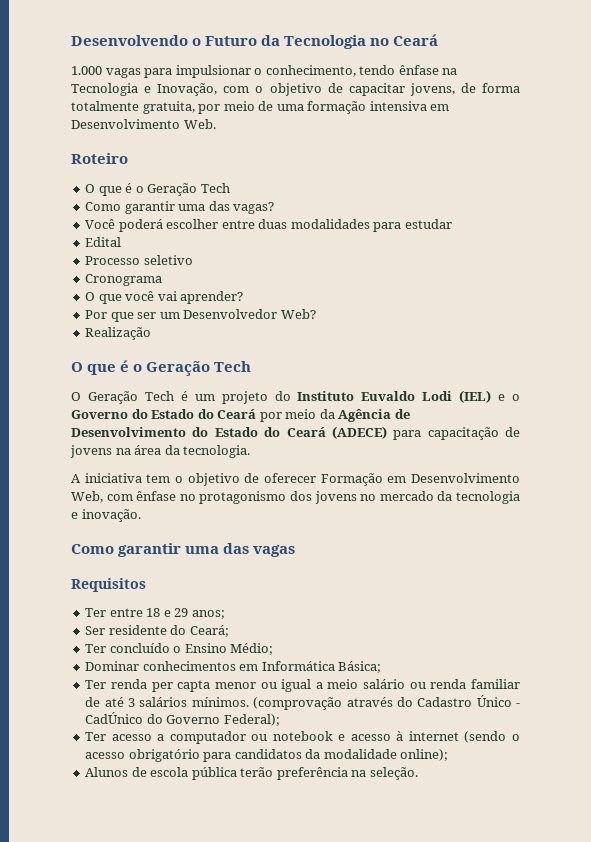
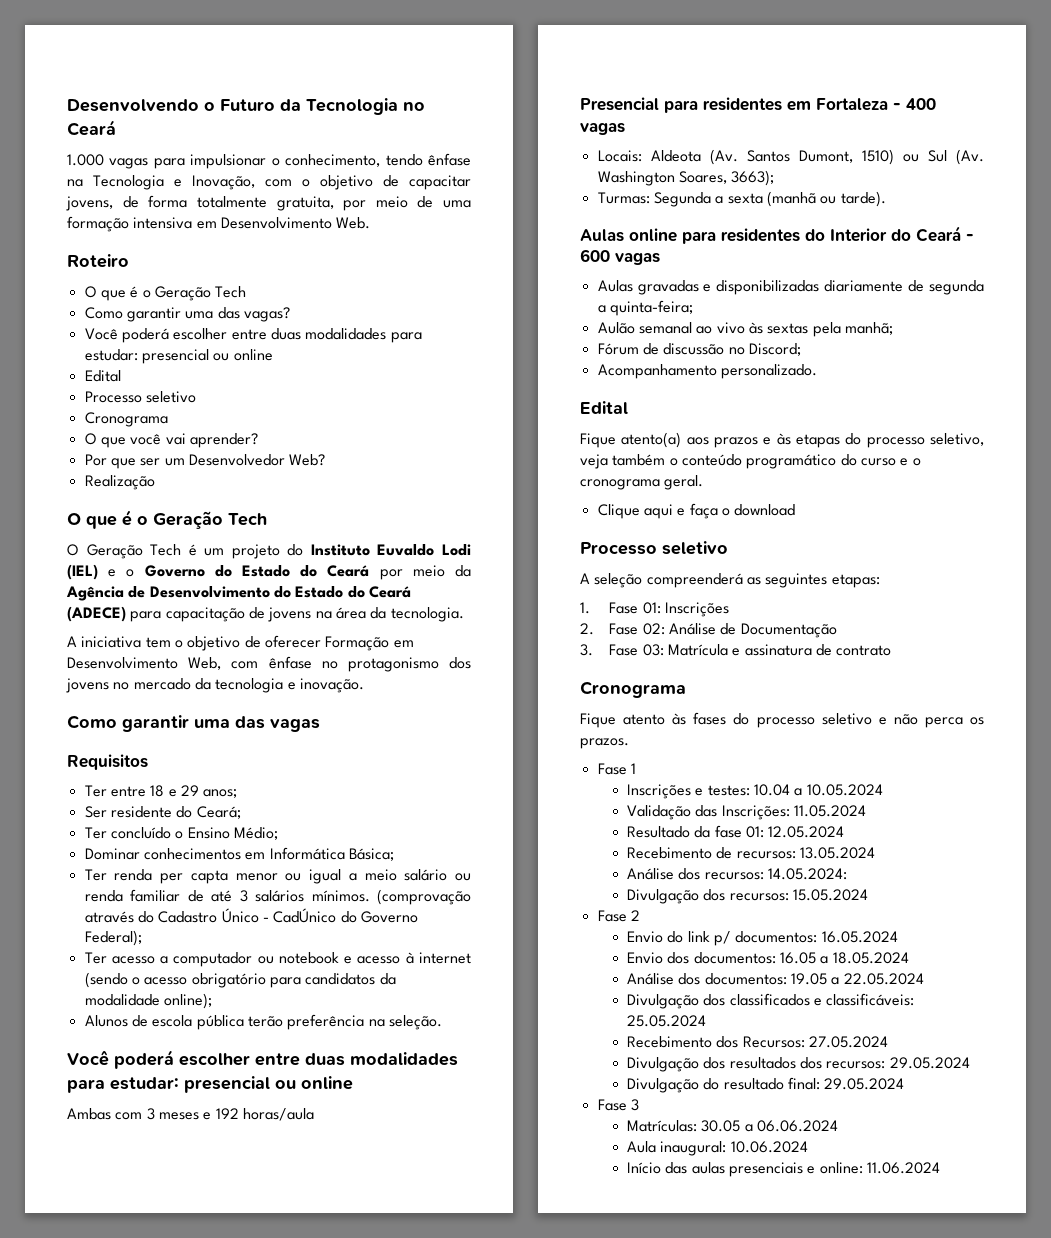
  Como garantir uma das vagas?
- Você poderá escolher entre duas modalidades para estudar
+ Você poderá escolher entre duas modalidades para estudar: presencial ou online
  Alunos de escola pública terão preferência na seleção.
+ Você poderá escolher entre duas modalidades para estudar: presencial ou online
+ Ambas com 3 meses e 192 horas/aula
+ Presencial para residentes em Fortaleza - 400 vagas
+ Locais: Aldeota (Av. Santos Dumont, 1510) ou Sul (Av. Washington Soares, 3663);
+ Turmas: Segunda a sexta (manhã ou tarde).
+ Aulas online para residentes do Interior do Ceará - 600 vagas
+ Aulas gravadas e disponibilizadas diariamente de segunda a quinta-feira;
+ Aulão semanal ao vivo às sextas pela manhã;
+ Fórum de discussão no Discord;
+ Acompanhamento personalizado.
+ Edital
+ Fique atento(a) aos prazos e às etapas do processo seletivo, veja também o conteúdo programático do curso e o cronograma geral.
+ Clique aqui e faça o download
+ Processo seletivo
+ A seleção compreenderá as seguintes etapas:
+ 1. Fase 01: Inscrições
+ 2. Fase 02: Análise de Documentação
+ 3. Fase 03: Matrícula e assinatura de contrato
+ Cronograma
+ Fique atento às fases do processo seletivo e não perca os prazos.
+ Fase 1
+ Inscrições e testes: 10.04 a 10.05.2024
+ Validação das Inscrições: 11.05.2024
+ Resultado da fase 01: 12.05.2024
+ Recebimento de recursos: 13.05.2024
+ Análise dos recursos: 14.05.2024:
+ Divulgação dos recursos: 15.05.2024
+ Fase 2
+ Envio do link p/ documentos: 16.05.2024
+ Envio dos documentos: 16.05 a 18.05.2024
+ Análise dos documentos: 19.05 a 22.05.2024
+ Divulgação dos classificados e classificáveis: 25.05.2024
+ Recebimento dos Recursos: 27.05.2024
+ Divulgação dos resultados dos recursos: 29.05.2024
+ Divulgação do resultado final: 29.05.2024
+ Fase 3
+ Matrículas: 30.05 a 06.06.2024
+ Aula inaugural: 10.06.2024
+ Início das aulas presenciais e online: 11.06.2024

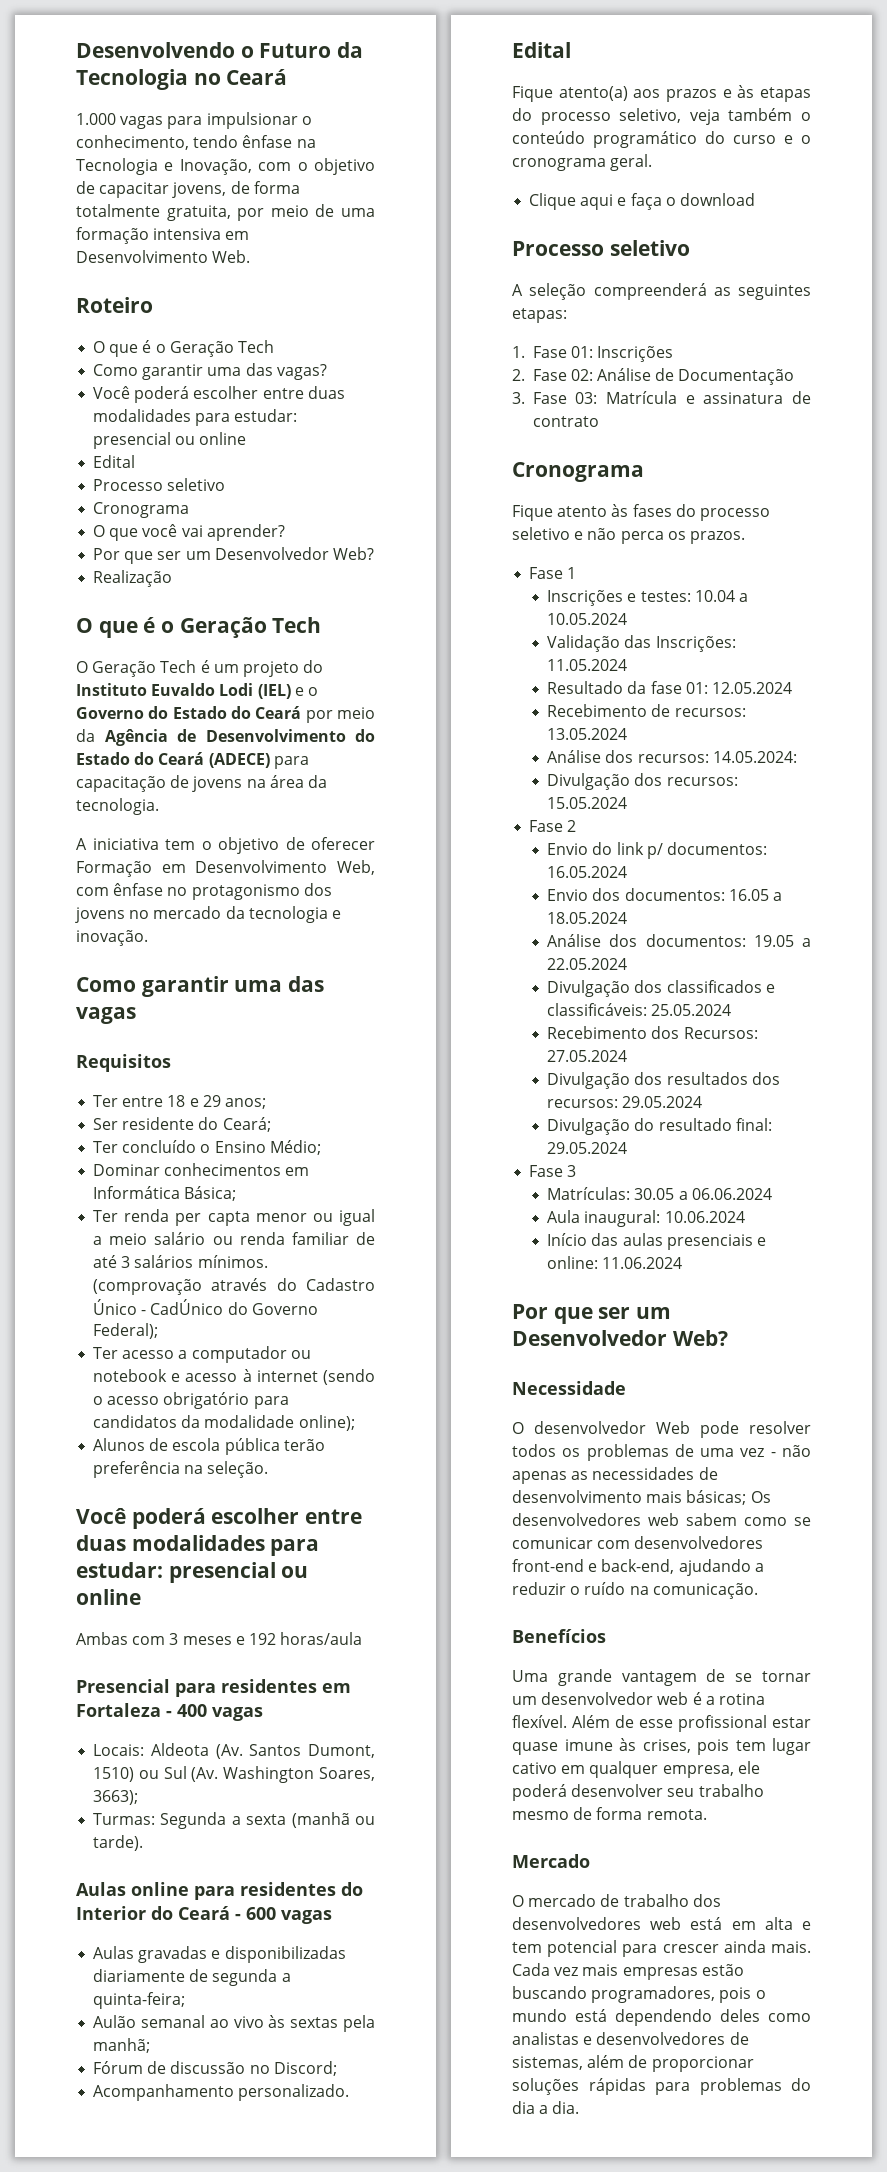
  Início das aulas presenciais e online: 11.06.2024
+ Por que ser um Desenvolvedor Web?
+ Necessidade
+ O desenvolvedor Web pode resolver todos os problemas de uma vez - não apenas as necessidades de desenvolvimento mais básicas; Os desenvolvedores web sabem como se comunicar com desenvolvedores front-end e back-end, ajudando a reduzir o ruído na comunicação.
+ Benefícios
+ Uma grande vantagem de se tornar um desenvolvedor web é a rotina flexível. Além de esse profissional estar quase imune às crises, pois tem lugar cativo em qualquer empresa, ele poderá desenvolver seu trabalho mesmo de forma remota.
+ Mercado
+ O mercado de trabalho dos desenvolvedores web está em alta e tem potencial para crescer ainda mais. Cada vez mais empresas estão buscando programadores, pois o mundo está dependendo deles como analistas e desenvolvedores de sistemas, além de proporcionar soluções rápidas para problemas do dia a dia.

